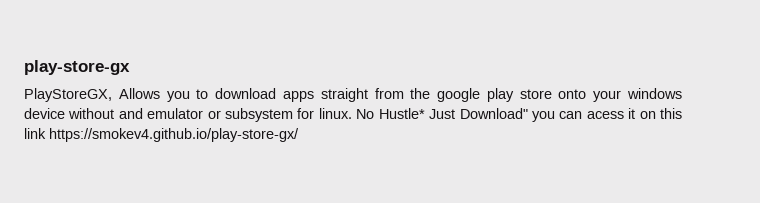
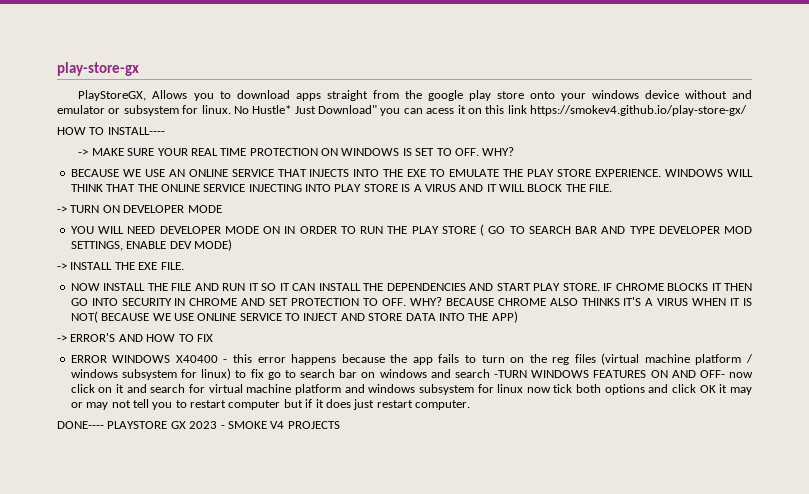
+ HOW TO INSTALL----
+ -> MAKE SURE YOUR REAL TIME PROTECTION ON WINDOWS IS SET TO OFF. WHY?
+ BECAUSE WE USE AN ONLINE SERVICE THAT INJECTS INTO THE EXE TO EMULATE THE PLAY STORE EXPERIENCE. WINDOWS WILL THINK THAT THE ONLINE SERVICE INJECTING INTO PLAY STORE IS A VIRUS AND IT WILL BLOCK THE FILE.
+ -> TURN ON DEVELOPER MODE
+ YOU WILL NEED DEVELOPER MODE ON IN ORDER TO RUN THE PLAY STORE ( GO TO SEARCH BAR AND TYPE DEVELOPER MOD SETTINGS, ENABLE DEV MODE)
+ -> INSTALL THE EXE FILE.
+ NOW INSTALL THE FILE AND RUN IT SO IT CAN INSTALL THE DEPENDENCIES AND START PLAY STORE. IF CHROME BLOCKS IT THEN GO INTO SECURITY IN CHROME AND SET PROTECTION TO OFF. WHY? BECAUSE CHROME ALSO THINKS IT'S A VIRUS WHEN IT IS NOT( BECAUSE WE USE ONLINE SERVICE TO INJECT AND STORE DATA INTO THE APP)
+ -> ERROR'S AND HOW TO FIX
+ ERROR WINDOWS X40400 - this error happens because the app fails to turn on the reg files (virtual machine platform / windows subsystem for linux) to fix go to search bar on windows and search -TURN WINDOWS FEATURES ON AND OFF- now click on it and search for virtual machine platform and windows subsystem for linux now tick both options and click OK it may or may not tell you to restart computer but if it does just restart computer.
+ DONE---- PLAYSTORE GX 2023 - SMOKE V4 PROJECTS

